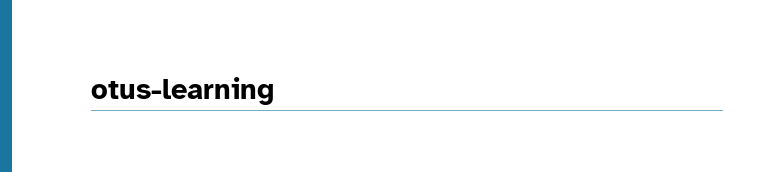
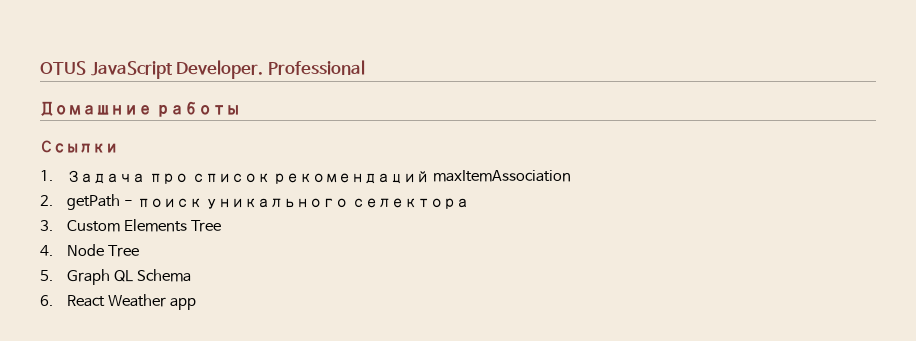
- otus-learning
+ OTUS JavaScript Developer. Professional
+ Домашние работы
+ Ссылки
+ 1. Задача про список рекомендаций maxItemAssociation
+ 2. getPath - поиск уникального селектора
+ 3. Custom Elements Tree
+ 4. Node Tree
+ 5. Graph QL Schema
+ 6. React Weather app

